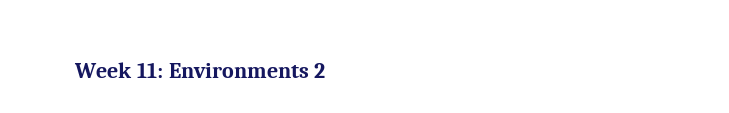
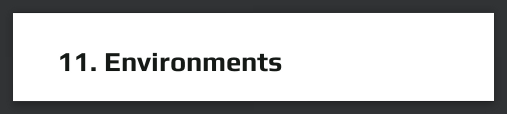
- Week 11: Environments 2
+ 11. Environments

